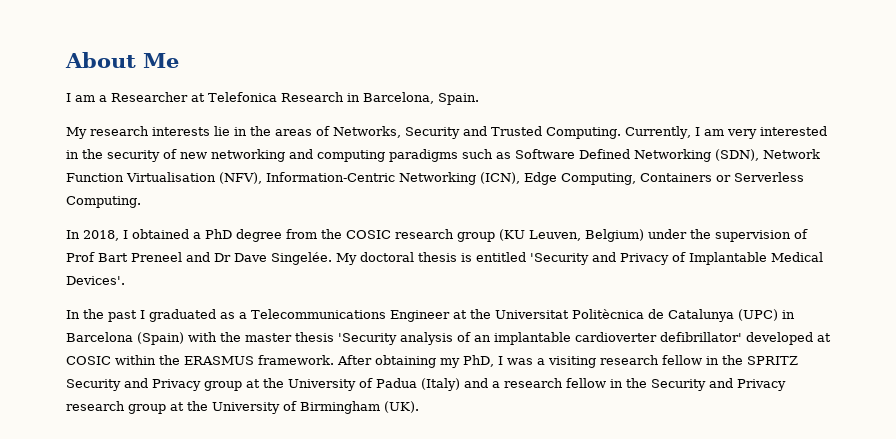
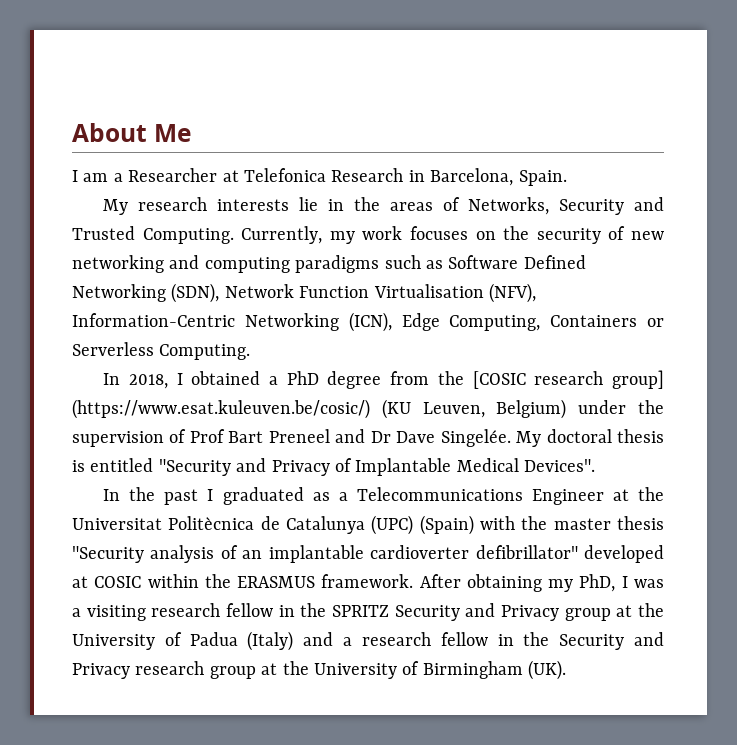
- Currently, I am very interested in the security of new networking and computing paradigms such as Software Defined Networking (SDN), Network Function Virtualisation (NFV), Information-Centric Networking (ICN), Edge Computing, Containers or Serverless Computing.
+ Currently, my work focuses on the security of new networking and computing paradigms such as Software Defined Networking (SDN), Network Function Virtualisation (NFV), Information-Centric Networking (ICN), Edge Computing, Containers or Serverless Computing.
- In 2018, I obtained a PhD degree from the COSIC research group (KU Leuven, Belgium) under the supervision of Prof Bart Preneel and Dr Dave Singelée.
+ In 2018, I obtained a PhD degree from the [COSIC research group] (https://www.esat.kuleuven.be/cosic/) (KU Leuven, Belgium) under the supervision of Prof Bart Preneel and Dr Dave Singelée.
- My doctoral thesis is entitled 'Security and Privacy of Implantable Medical Devices'.
+ My doctoral thesis is entitled "Security and Privacy of Implantable Medical Devices".
- In the past I graduated as a Telecommunications Engineer at the Universitat Politècnica de Catalunya (UPC) in Barcelona (Spain) with the master thesis 'Security analysis of an implantable cardioverter defibrillator' developed at COSIC within the ERASMUS framework.
+ In the past I graduated as a Telecommunications Engineer at the Universitat Politècnica de Catalunya (UPC) (Spain) with the master thesis "Security analysis of an implantable cardioverter defibrillator" developed at COSIC within the ERASMUS framework.

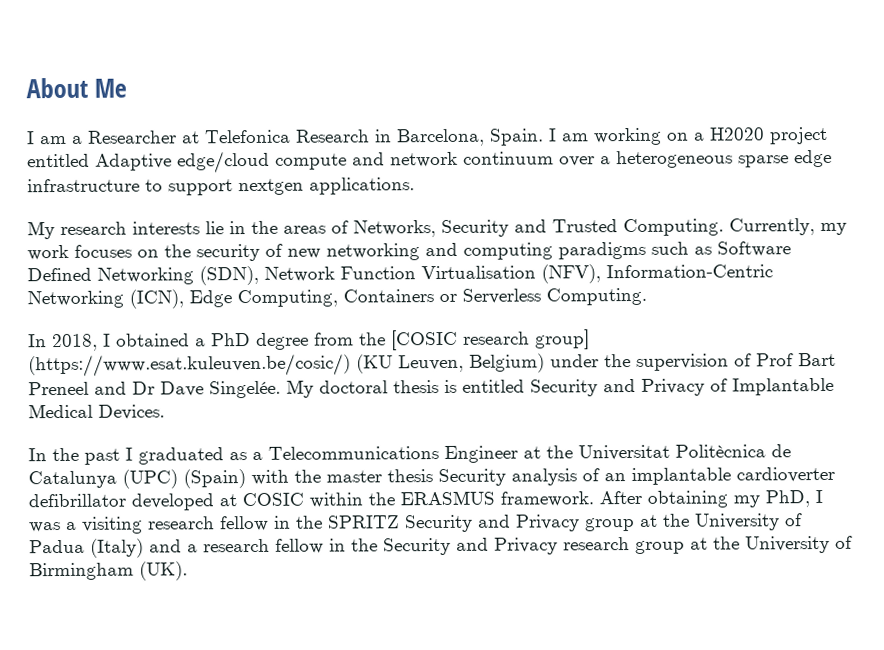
+ I am working on a H2020 project entitled Adaptive edge/cloud compute and network continuum over a heterogeneous sparse edge infrastructure to support nextgen applications.
- My doctoral thesis is entitled "Security and Privacy of Implantable Medical Devices".
+ My doctoral thesis is entitled Security and Privacy of Implantable Medical Devices.
- In the past I graduated as a Telecommunications Engineer at the Universitat Politècnica de Catalunya (UPC) (Spain) with the master thesis "Security analysis of an implantable cardioverter defibrillator" developed at COSIC within the ERASMUS framework.
+ In the past I graduated as a Telecommunications Engineer at the Universitat Politècnica de Catalunya (UPC) (Spain) with the master thesis Security analysis of an implantable cardioverter defibrillator developed at COSIC within the ERASMUS framework.

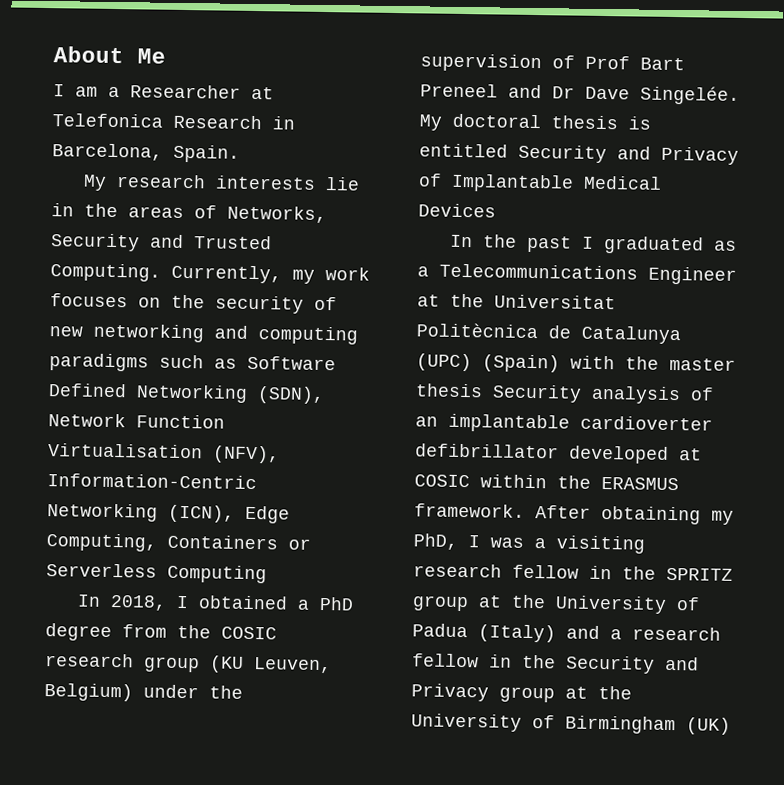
- I am working on a H2020 project entitled Adaptive edge/cloud compute and network continuum over a heterogeneous sparse edge infrastructure to support nextgen applications.
- Currently, my work focuses on the security of new networking and computing paradigms such as Software Defined Networking (SDN), Network Function Virtualisation (NFV), Information-Centric Networking (ICN), Edge Computing, Containers or Serverless Computing.
+ Currently, my work focuses on the security of new networking and computing paradigms such as Software Defined Networking (SDN), Network Function Virtualisation (NFV), Information-Centric Networking (ICN), Edge Computing, Containers or Serverless Computing
- In 2018, I obtained a PhD degree from the [COSIC research group] (https://www.esat.kuleuven.be/cosic/) (KU Leuven, Belgium) under the supervision of Prof Bart Preneel and Dr Dave Singelée.
+ In 2018, I obtained a PhD degree from the COSIC research group (KU Leuven, Belgium) under the supervision of Prof Bart Preneel and Dr Dave Singelée.
- My doctoral thesis is entitled Security and Privacy of Implantable Medical Devices.
+ My doctoral thesis is entitled Security and Privacy of Implantable Medical Devices
- After obtaining my PhD, I was a visiting research fellow in the SPRITZ Security and Privacy group at the University of Padua (Italy) and a research fellow in the Security and Privacy research group at the University of Birmingham (UK).
+ After obtaining my PhD, I was a visiting research fellow in the SPRITZ group at the University of Padua (Italy) and a research fellow in the Security and Privacy group at the University of Birmingham (UK)

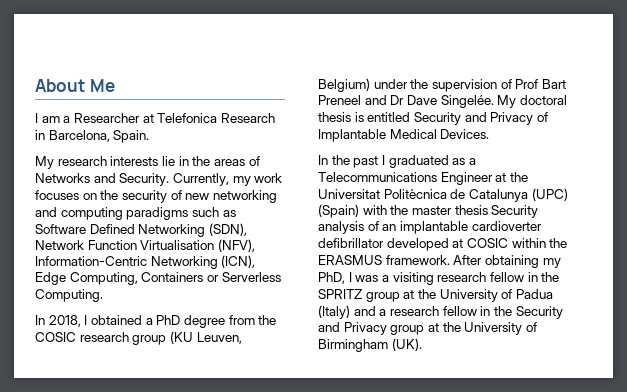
- My research interests lie in the areas of Networks, Security and Trusted Computing.
+ My research interests lie in the areas of Networks and Security.
- Currently, my work focuses on the security of new networking and computing paradigms such as Software Defined Networking (SDN), Network Function Virtualisation (NFV), Information-Centric Networking (ICN), Edge Computing, Containers or Serverless Computing
+ Currently, my work focuses on the security of new networking and computing paradigms such as Software Defined Networking (SDN), Network Function Virtualisation (NFV), Information-Centric Networking (ICN), Edge Computing, Containers or Serverless Computing.
- My doctoral thesis is entitled Security and Privacy of Implantable Medical Devices
+ My doctoral thesis is entitled Security and Privacy of Implantable Medical Devices.
- After obtaining my PhD, I was a visiting research fellow in the SPRITZ group at the University of Padua (Italy) and a research fellow in the Security and Privacy group at the University of Birmingham (UK)
+ After obtaining my PhD, I was a visiting research fellow in the SPRITZ group at the University of Padua (Italy) and a research fellow in the Security and Privacy group at the University of Birmingham (UK).

